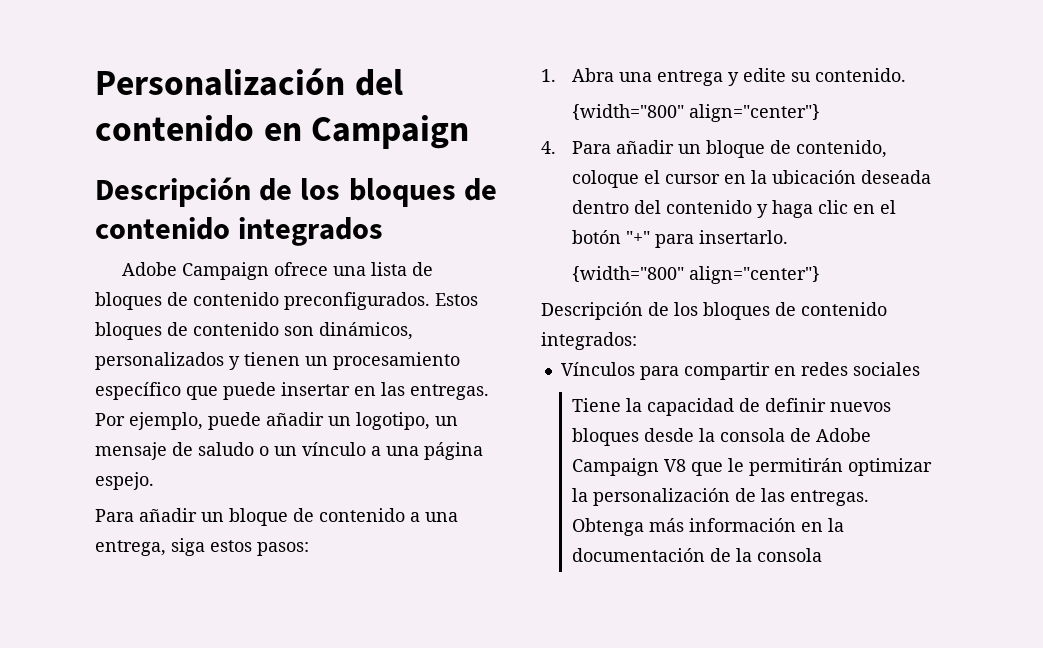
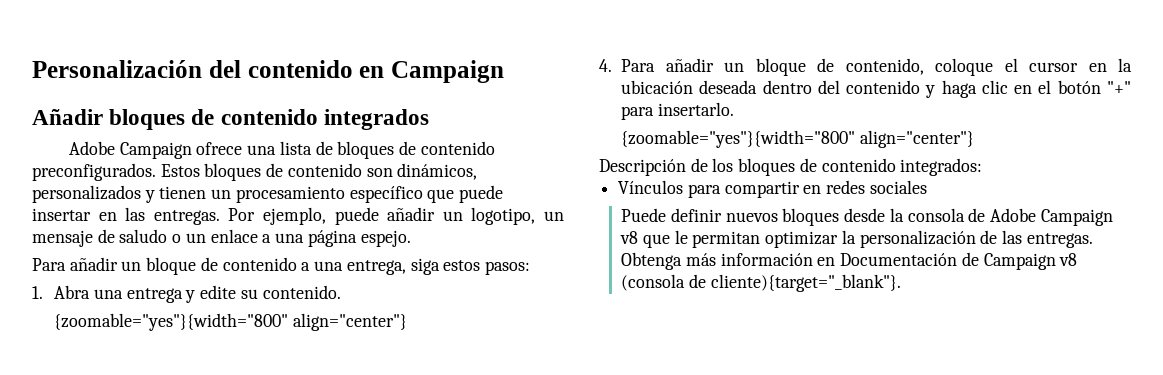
- Descripción de los bloques de contenido integrados
+ Añadir bloques de contenido integrados
- Por ejemplo, puede añadir un logotipo, un mensaje de saludo o un vínculo a una página espejo.
+ Por ejemplo, puede añadir un logotipo, un mensaje de saludo o un enlace a una página espejo.
  1. Abra una entrega y edite su contenido.
- {width="800" align="center"}
+ {zoomable="yes"}{width="800" align="center"}
  4. Para añadir un bloque de contenido, coloque el cursor en la ubicación deseada dentro del contenido y haga clic en el botón "+" para insertarlo.
- {width="800" align="center"}
+ {zoomable="yes"}{width="800" align="center"}
- Tiene la capacidad de definir nuevos bloques desde la consola de Adobe Campaign V8 que le permitirán optimizar la personalización de las entregas.
+ Puede definir nuevos bloques desde la consola de Adobe Campaign v8 que le permitan optimizar la personalización de las entregas.
- Obtenga más información en la documentación de la consola
+ Obtenga más información en Documentación de Campaign v8 (consola de cliente){target="_blank"}.

